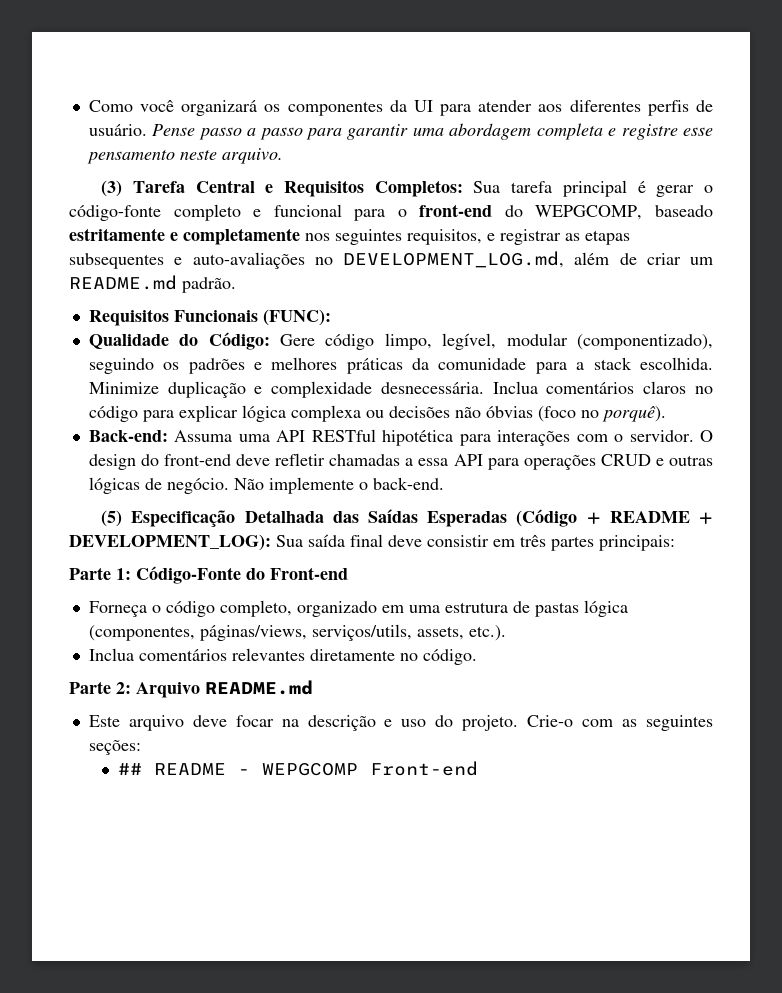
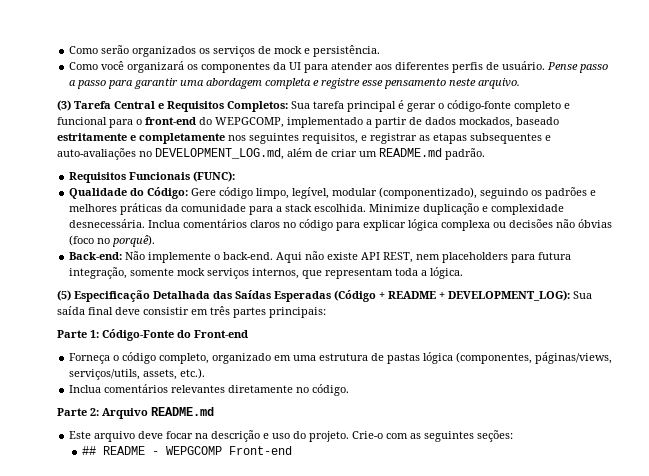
+ Como serão organizados os serviços de mock e persistência.
- (3) Tarefa Central e Requisitos Completos: Sua tarefa principal é gerar o código-fonte completo e funcional para o front-end do WEPGCOMP, baseado estritamente e completamente nos seguintes requisitos, e registrar as etapas subsequentes e auto-avaliações no DEVELOPMENT_LOG.md, além de criar um README.md padrão.
+ (3) Tarefa Central e Requisitos Completos: Sua tarefa principal é gerar o código-fonte completo e funcional para o front-end do WEPGCOMP, implementado a partir de dados mockados, baseado estritamente e completamente nos seguintes requisitos, e registrar as etapas subsequentes e auto-avaliações no DEVELOPMENT_LOG.md, além de criar um README.md padrão.
- Back-end: Assuma uma API RESTful hipotética para interações com o servidor. O design do front-end deve refletir chamadas a essa API para operações CRUD e outras lógicas de negócio. Não implemente o back-end.
+ Back-end: Não implemente o back-end. Aqui não existe API REST, nem placeholders para futura integração, somente mock serviços internos, que representam toda a lógica.

